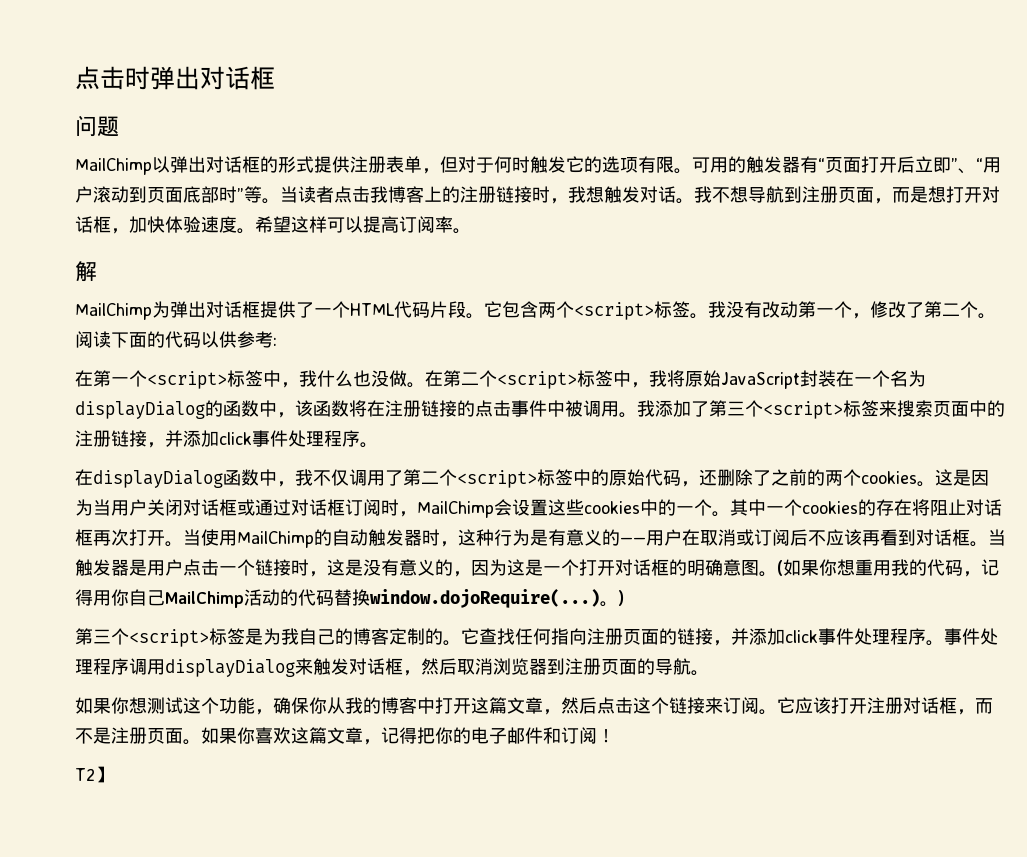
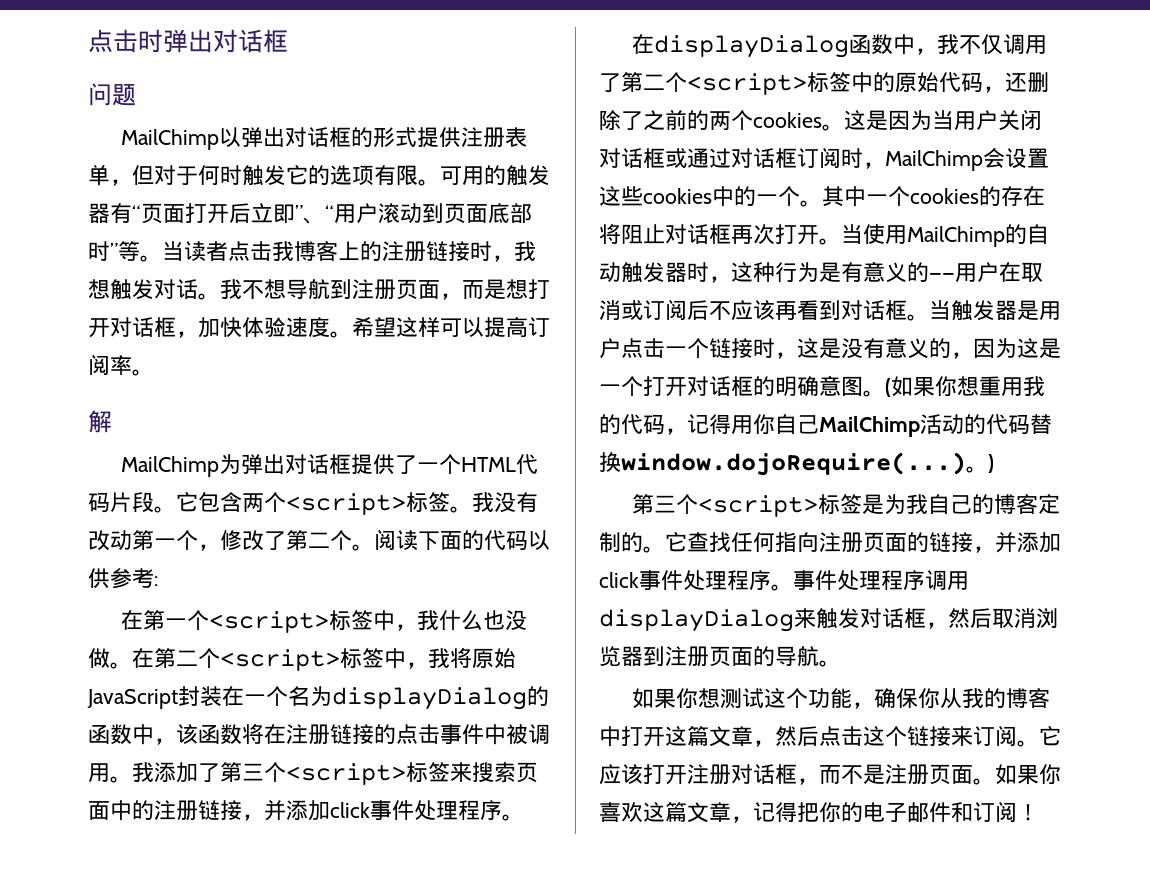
- T2】

